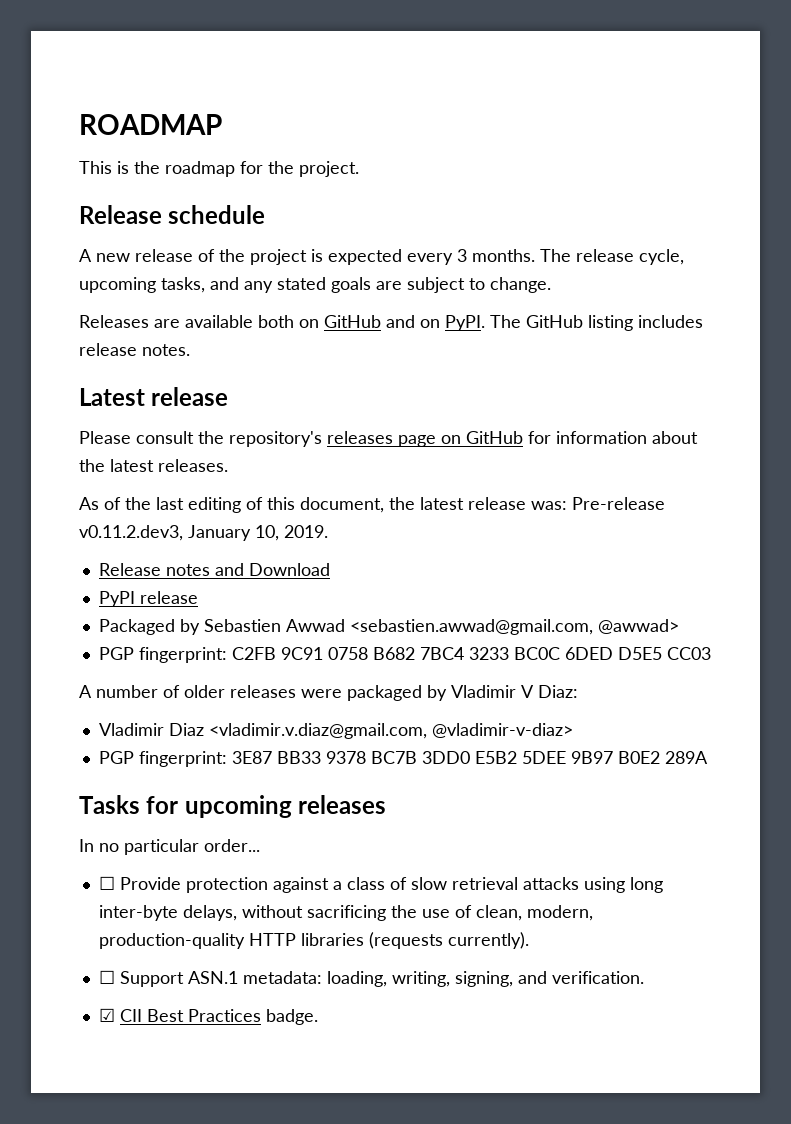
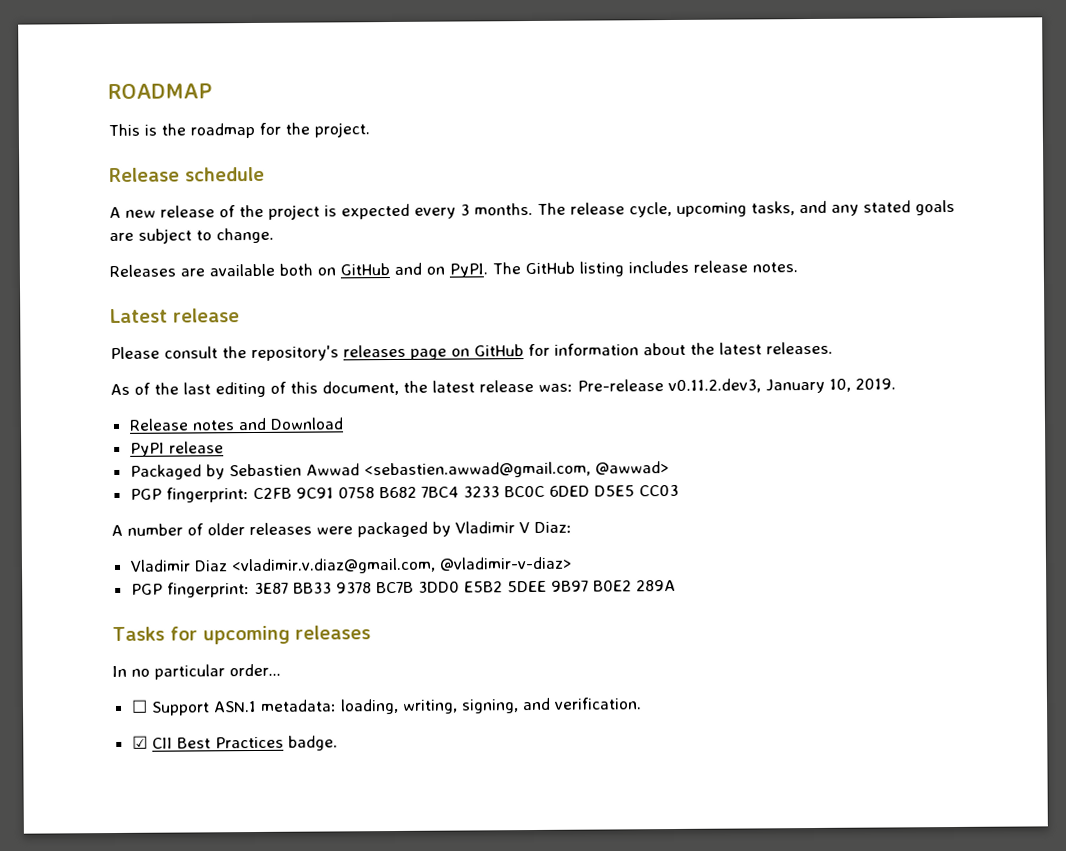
- ☐ Provide protection against a class of slow retrieval attacks using long inter-byte delays, without sacrificing the use of clean, modern, production-quality HTTP libraries (requests currently).

